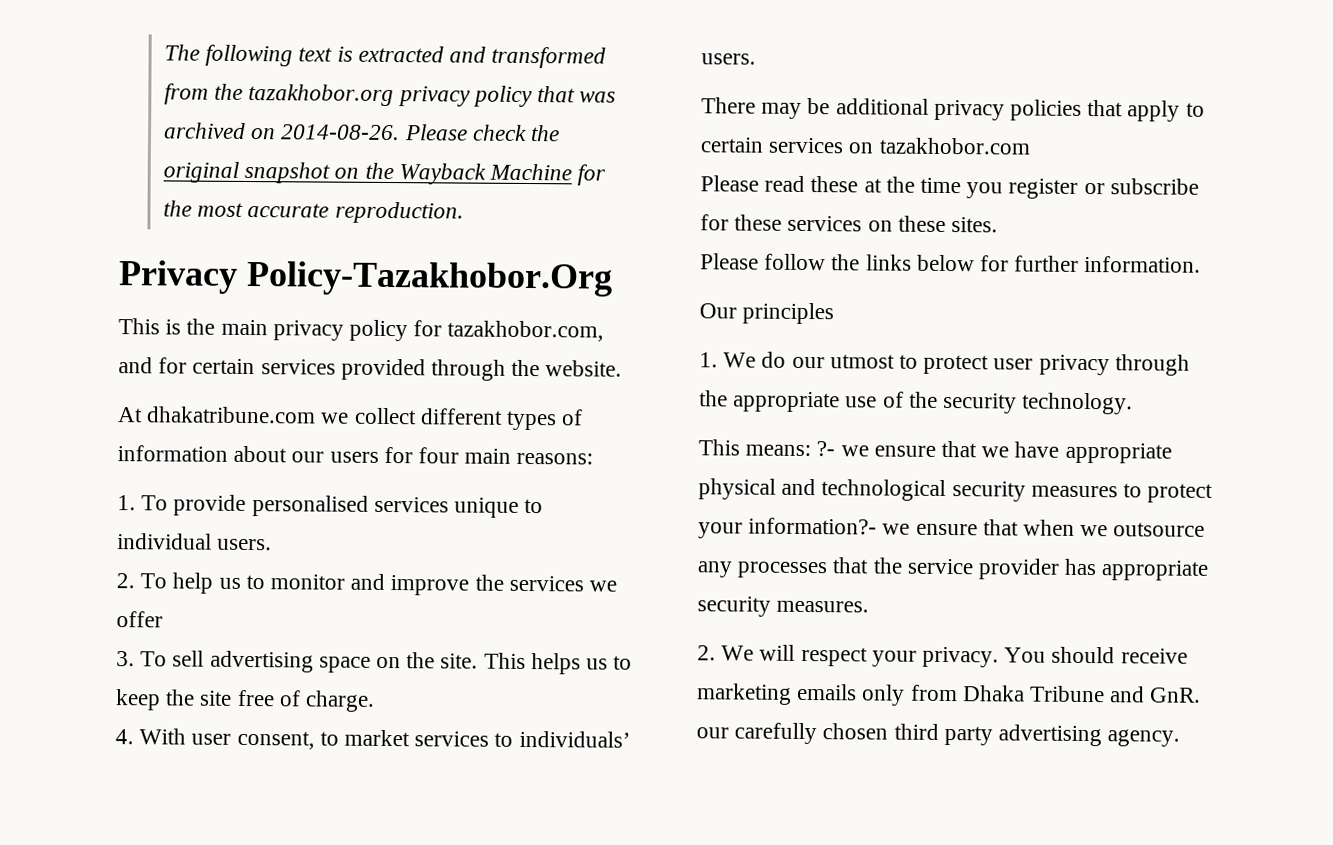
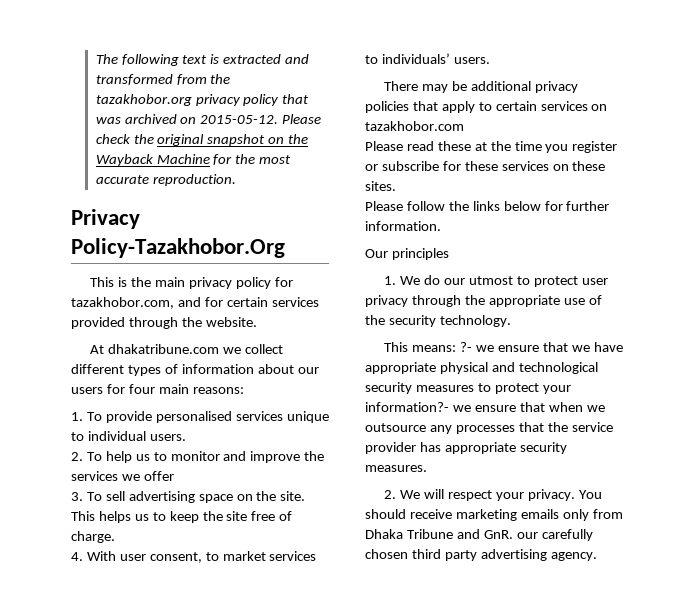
- The following text is extracted and transformed from the tazakhobor.org privacy policy that was archived on 2014-08-26.
+ The following text is extracted and transformed from the tazakhobor.org privacy policy that was archived on 2015-05-12.

